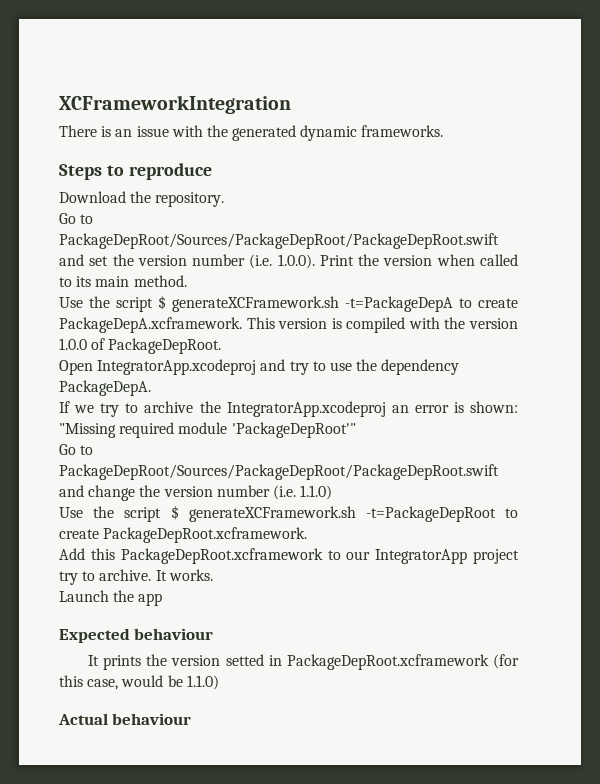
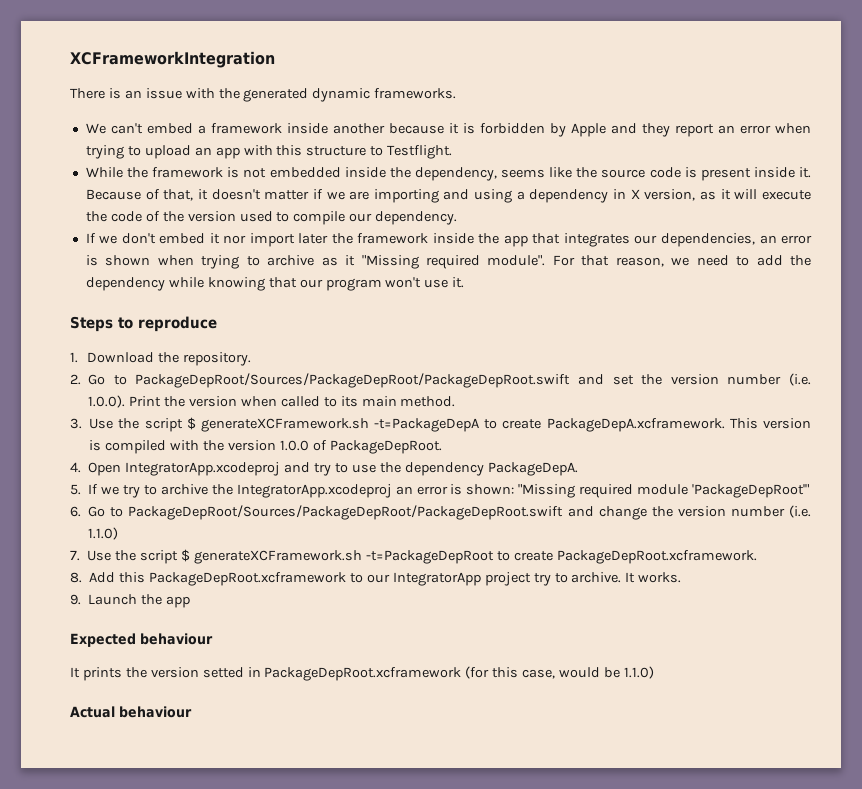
+ We can't embed a framework inside another because it is forbidden by Apple and they report an error when trying to upload an app with this structure to Testflight.
+ While the framework is not embedded inside the dependency, seems like the source code is present inside it. Because of that, it doesn't matter if we are importing and using a dependency in X version, as it will execute the code of the version used to compile our dependency.
+ If we don't embed it nor import later the framework inside the app that integrates our dependencies, an error is shown when trying to archive as it "Missing required module". For that reason, we need to add the dependency while knowing that our program won't use it.
- Download the repository.
+ 1. Download the repository.
- Go to PackageDepRoot/Sources/PackageDepRoot/PackageDepRoot.swift and set the version number (i.e. 1.0.0). Print the version when called to its main method.
+ 2. Go to PackageDepRoot/Sources/PackageDepRoot/PackageDepRoot.swift and set the version number (i.e. 1.0.0). Print the version when called to its main method.
- Use the script $ generateXCFramework.sh -t=PackageDepA to create PackageDepA.xcframework. This version is compiled with the version 1.0.0 of PackageDepRoot.
+ 3. Use the script $ generateXCFramework.sh -t=PackageDepA to create PackageDepA.xcframework. This version is compiled with the version 1.0.0 of PackageDepRoot.
- Open IntegratorApp.xcodeproj and try to use the dependency PackageDepA.
+ 4. Open IntegratorApp.xcodeproj and try to use the dependency PackageDepA.
- If we try to archive the IntegratorApp.xcodeproj an error is shown: "Missing required module 'PackageDepRoot'"
+ 5. If we try to archive the IntegratorApp.xcodeproj an error is shown: "Missing required module 'PackageDepRoot'"
- Go to PackageDepRoot/Sources/PackageDepRoot/PackageDepRoot.swift and change the version number (i.e. 1.1.0)
+ 6. Go to PackageDepRoot/Sources/PackageDepRoot/PackageDepRoot.swift and change the version number (i.e. 1.1.0)
- Use the script $ generateXCFramework.sh -t=PackageDepRoot to create PackageDepRoot.xcframework.
+ 7. Use the script $ generateXCFramework.sh -t=PackageDepRoot to create PackageDepRoot.xcframework.
- Add this PackageDepRoot.xcframework to our IntegratorApp project try to archive.
+ 8. Add this PackageDepRoot.xcframework to our IntegratorApp project try to archive.
- Launch the app
+ 9. Launch the app

